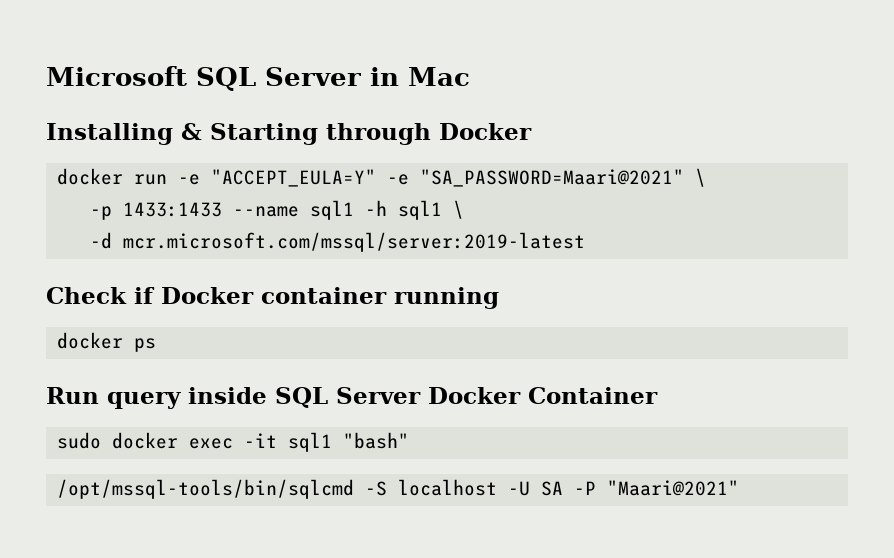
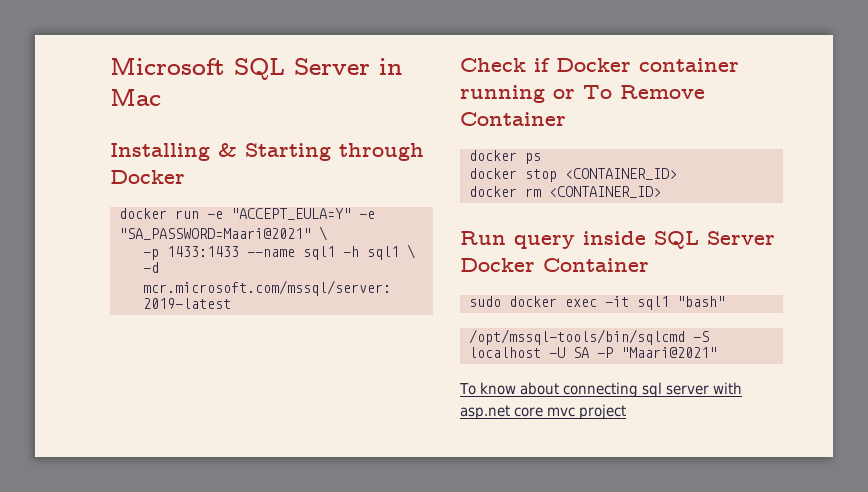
- Check if Docker container running
+ Check if Docker container running or To Remove Container
  docker ps
+ docker stop <CONTAINER_ID>
+ docker rm <CONTAINER_ID>
+ To know about connecting sql server with asp.net core mvc project

